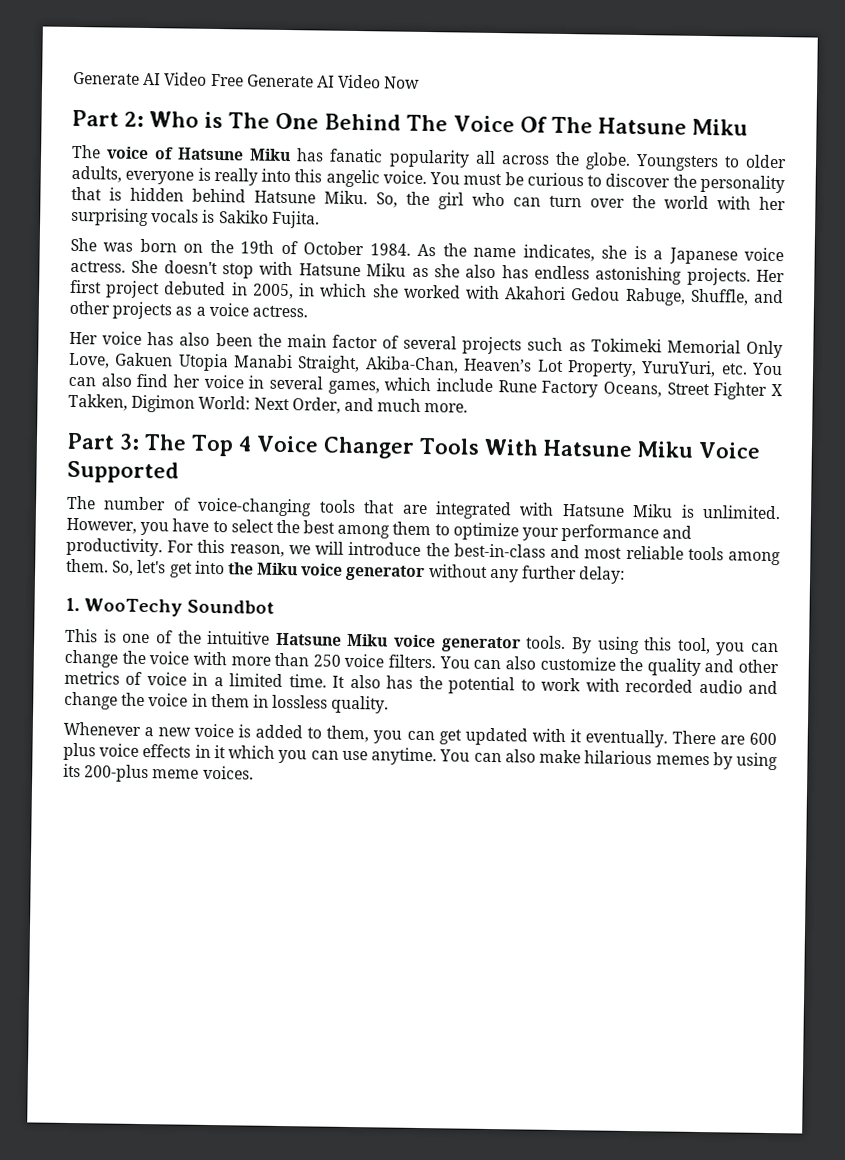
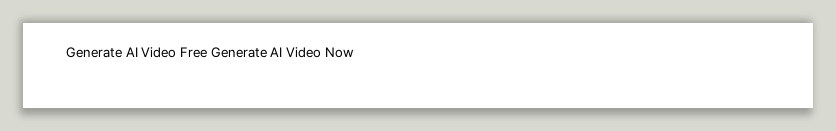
- Part 2: Who is The One Behind The Voice Of The Hatsune Miku
- The voice of Hatsune Miku has fanatic popularity all across the globe. Youngsters to older adults, everyone is really into this angelic voice. You must be curious to discover the personality that is hidden behind Hatsune Miku. So, the girl who can turn over the world with her surprising vocals is Sakiko Fujita.
- She was born on the 19th of October 1984. As the name indicates, she is a Japanese voice actress. She doesn't stop with Hatsune Miku as she also has endless astonishing projects. Her first project debuted in 2005, in which she worked with Akahori Gedou Rabuge, Shuffle, and other projects as a voice actress.
- Her voice has also been the main factor of several projects such as Tokimeki Memorial Only Love, Gakuen Utopia Manabi Straight, Akiba-Chan, Heaven’s Lot Property, YuruYuri, etc. You can also find her voice in several games, which include Rune Factory Oceans, Street Fighter X Takken, Digimon World: Next Order, and much more.
- Part 3: The Top 4 Voice Changer Tools With Hatsune Miku Voice Supported
- The number of voice-changing tools that are integrated with Hatsune Miku is unlimited. However, you have to select the best among them to optimize your performance and productivity. For this reason, we will introduce the best-in-class and most reliable tools among them. So, let's get into the Miku voice generator without any further delay:
- 1. WooTechy Soundbot
- This is one of the intuitive Hatsune Miku voice generator tools. By using this tool, you can change the voice with more than 250 voice filters. You can also customize the quality and other metrics of voice in a limited time. It also has the potential to work with recorded audio and change the voice in them in lossless quality.
- Whenever a new voice is added to them, you can get updated with it eventually. There are 600 plus voice effects in it which you can use anytime. You can also make hilarious memes by using its 200-plus meme voices.

